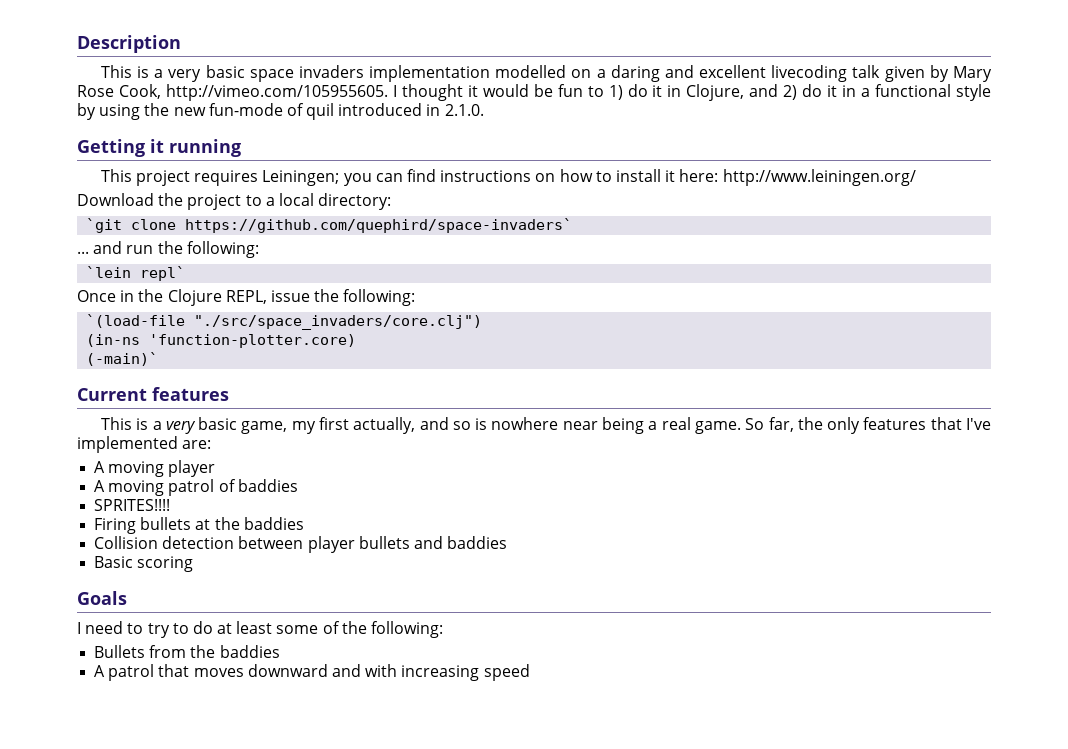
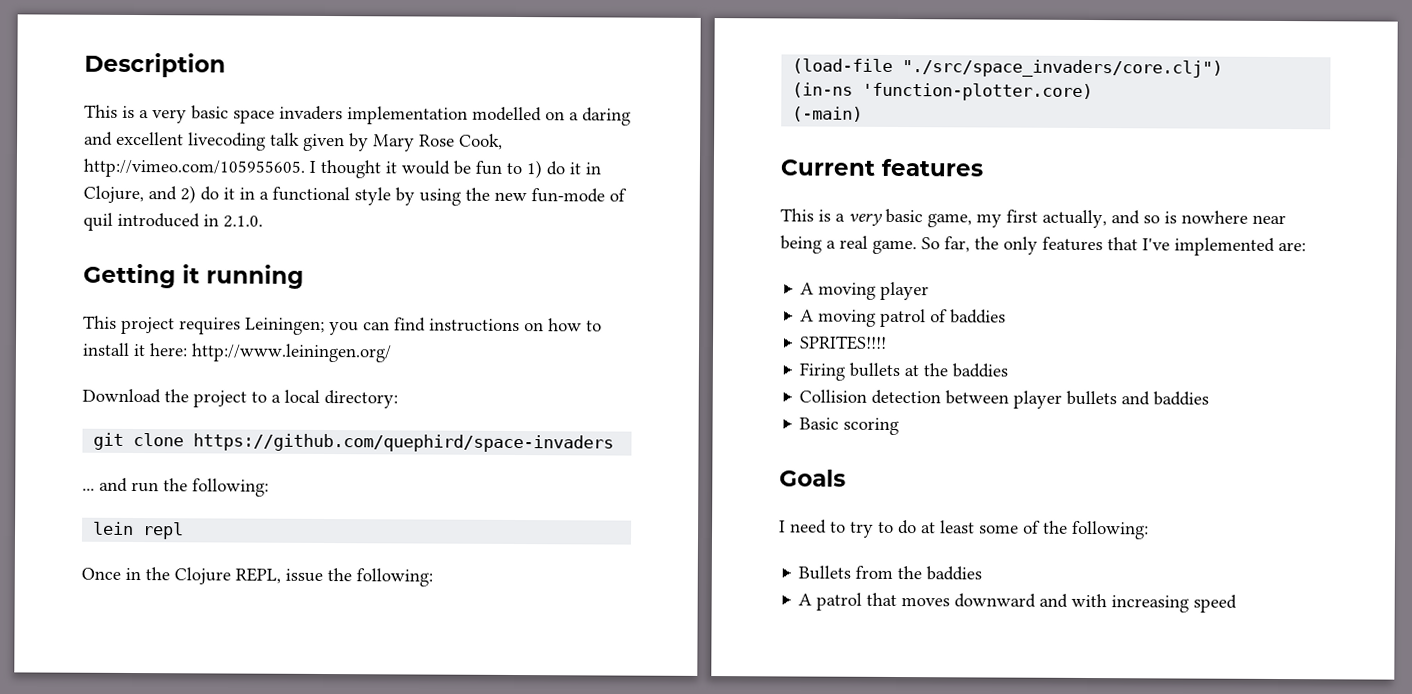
- `git clone https://github.com/quephird/space-invaders`
+ git clone https://github.com/quephird/space-invaders
- `lein repl`
+ lein repl
- `(load-file "./src/space_invaders/core.clj")
+ (load-file "./src/space_invaders/core.clj")
- (-main)`
+ (-main)

